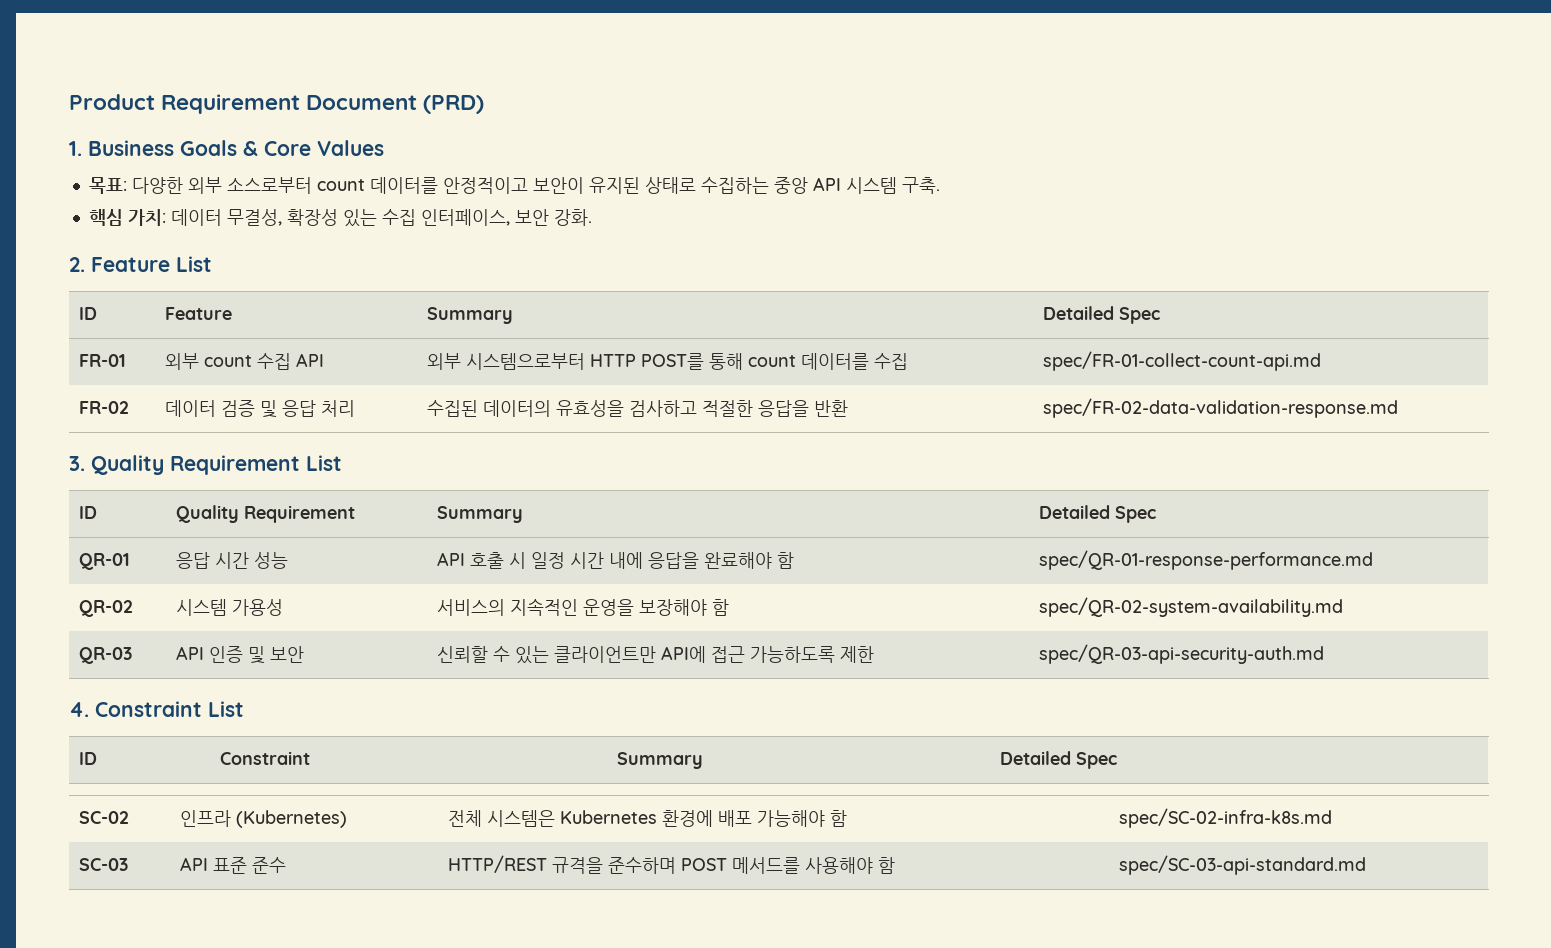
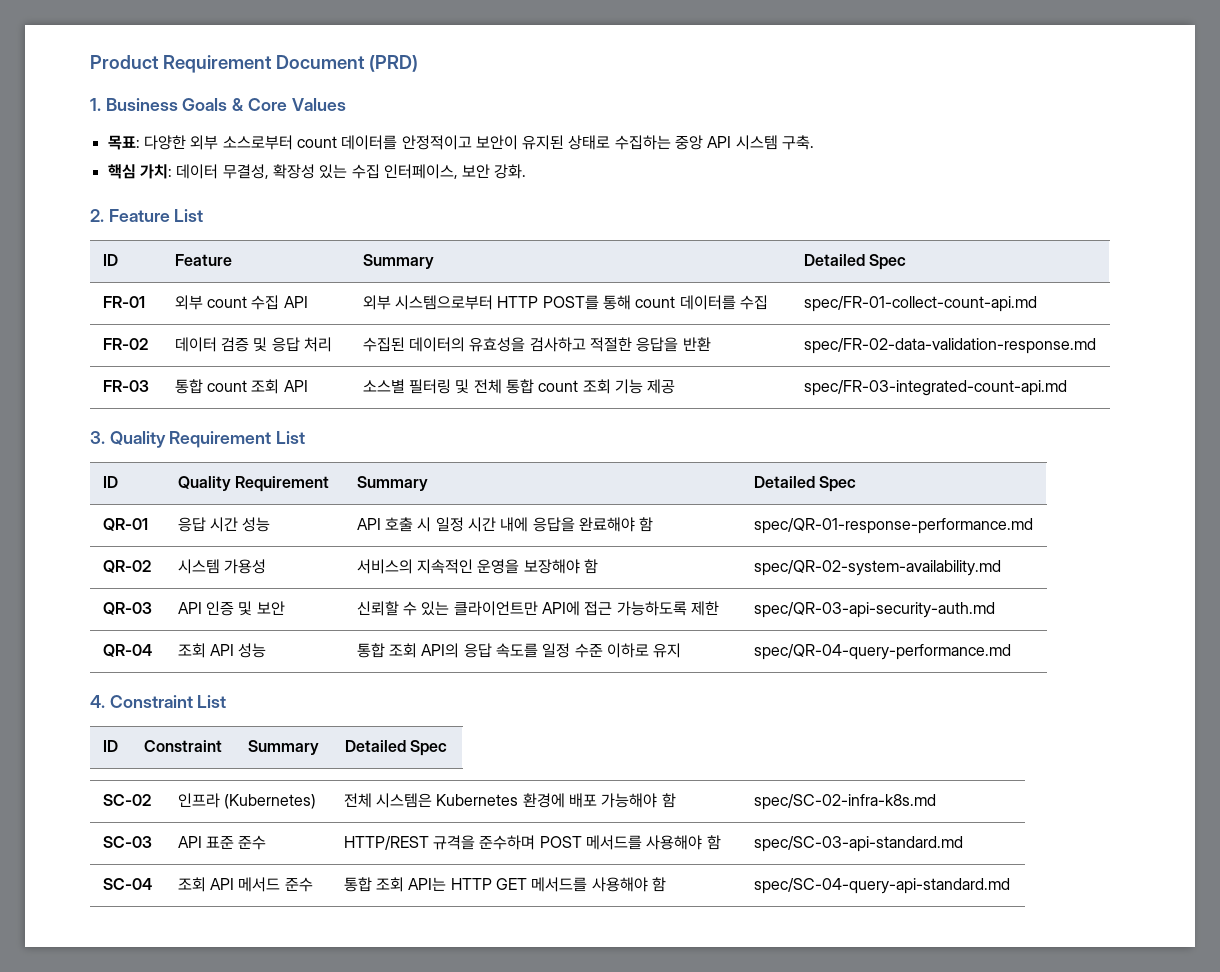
+ FR-03 | 통합 count 조회 API | 소스별 필터링 및 전체 통합 count 조회 기능 제공 | spec/FR-03-integrated-count-api.md
+ QR-04 | 조회 API 성능 | 통합 조회 API의 응답 속도를 일정 수준 이하로 유지 | spec/QR-04-query-performance.md
+ SC-04 | 조회 API 메서드 준수 | 통합 조회 API는 HTTP GET 메서드를 사용해야 함 | spec/SC-04-query-api-standard.md

